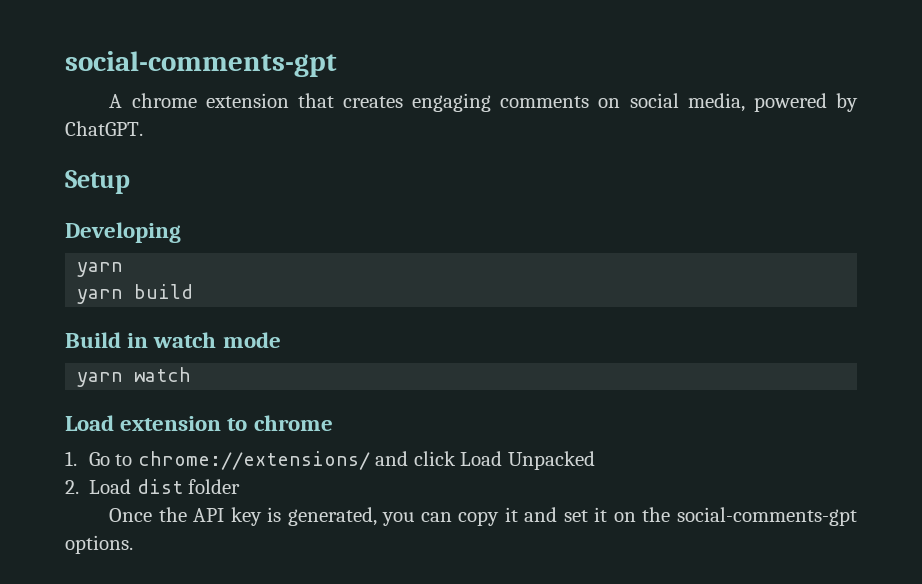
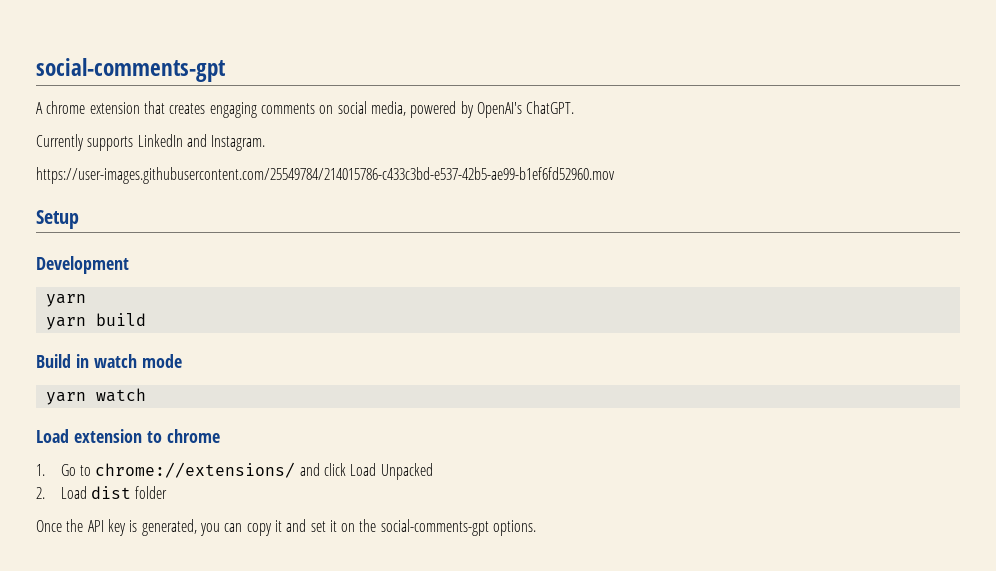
- A chrome extension that creates engaging comments on social media, powered by ChatGPT.
+ A chrome extension that creates engaging comments on social media, powered by OpenAI's ChatGPT.
+ Currently supports LinkedIn and Instagram.
+ https://user-images.githubusercontent.com/25549784/214015786-c433c3bd-e537-42b5-ae99-b1ef6fd52960.mov
- Developing
+ Development

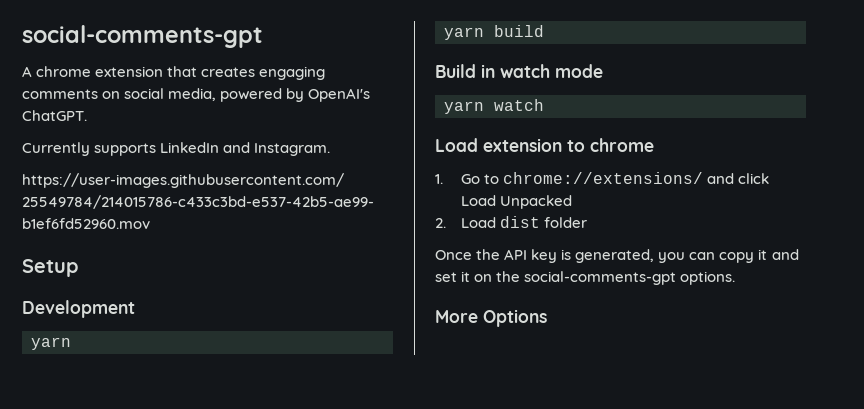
+ More Options

